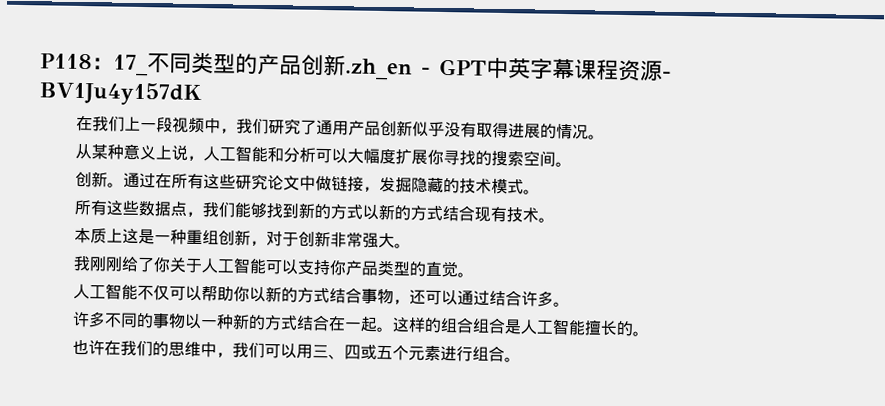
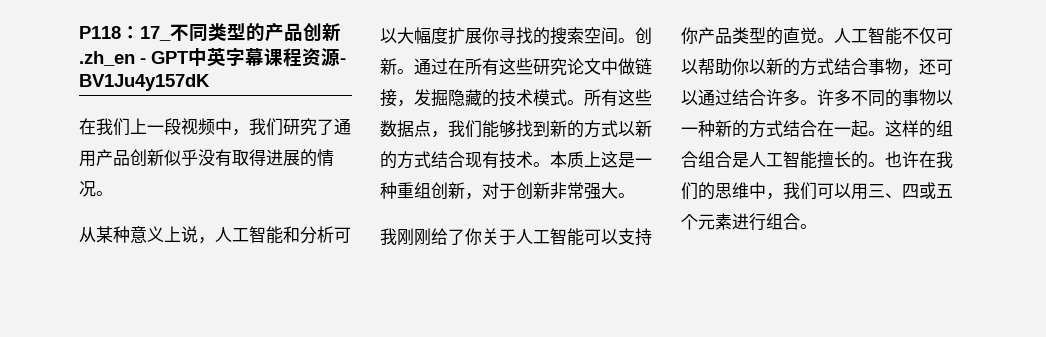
- 从某种意义上说，人工智能和分析可以大幅度扩展你寻找的搜索空间。
- 创新。
+ 从某种意义上说，人工智能和分析可以大幅度扩展你寻找的搜索空间。创新。
- 通过在所有这些研究论文中做链接，发掘隐藏的技术模式。
- 所有这些数据点，我们能够找到新的方式以新的方式结合现有技术。
- 本质上这是一种重组创新，对于创新非常强大。
+ 通过在所有这些研究论文中做链接，发掘隐藏的技术模式。所有这些数据点，我们能够找到新的方式以新的方式结合现有技术。本质上这是一种重组创新，对于创新非常强大。
- 我刚刚给了你关于人工智能可以支持你产品类型的直觉。
- 人工智能不仅可以帮助你以新的方式结合事物，还可以通过结合许多。
- 许多不同的事物以一种新的方式结合在一起。
+ 我刚刚给了你关于人工智能可以支持你产品类型的直觉。人工智能不仅可以帮助你以新的方式结合事物，还可以通过结合许多。许多不同的事物以一种新的方式结合在一起。
- 这样的组合组合是人工智能擅长的。
- 也许在我们的思维中，我们可以用三、四或五个元素进行组合。
+ 这样的组合组合是人工智能擅长的。也许在我们的思维中，我们可以用三、四或五个元素进行组合。

